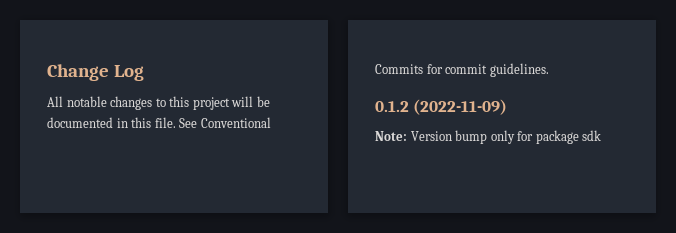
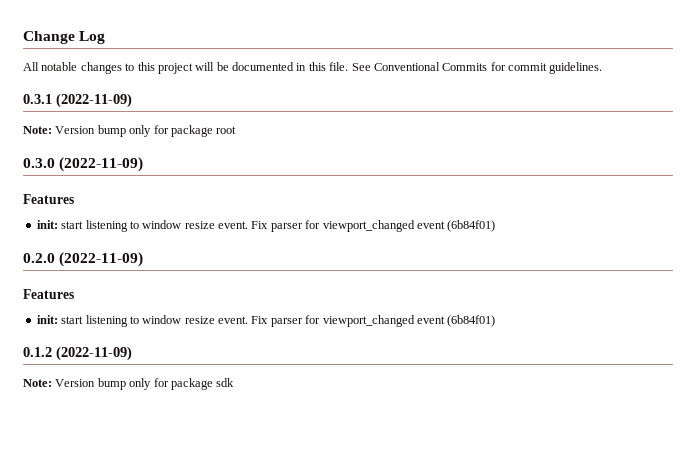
+ 0.3.1 (2022-11-09)
+ Note: Version bump only for package root
+ 0.3.0 (2022-11-09)
+ Features
+ init: start listening to window resize event. Fix parser for viewport_changed event (6b84f01)
+ 0.2.0 (2022-11-09)
+ Features
+ init: start listening to window resize event. Fix parser for viewport_changed event (6b84f01)

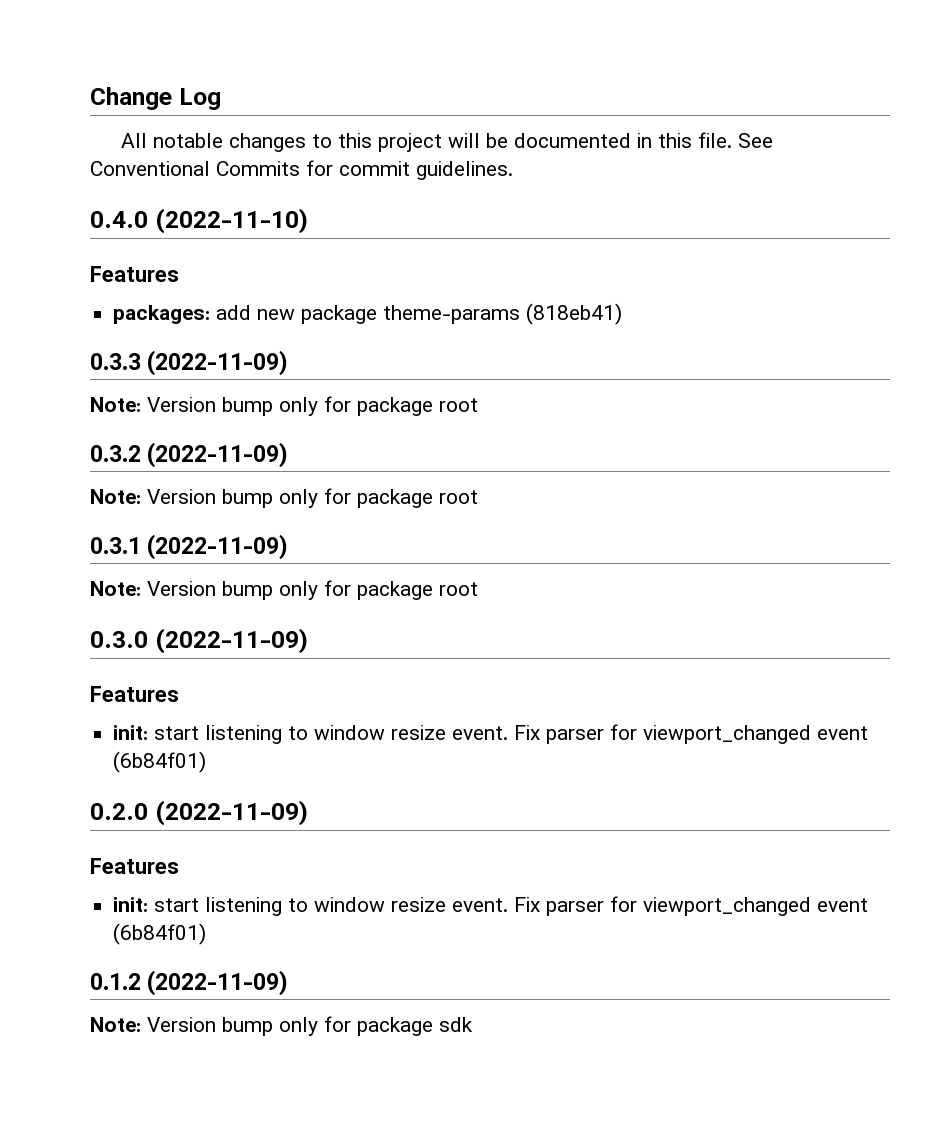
+ 0.4.0 (2022-11-10)
+ Features
+ packages: add new package theme-params (818eb41)
+ 0.3.3 (2022-11-09)
+ Note: Version bump only for package root
+ 0.3.2 (2022-11-09)
+ Note: Version bump only for package root

